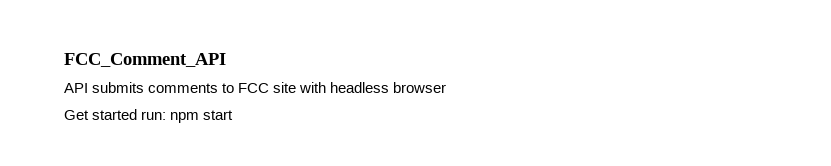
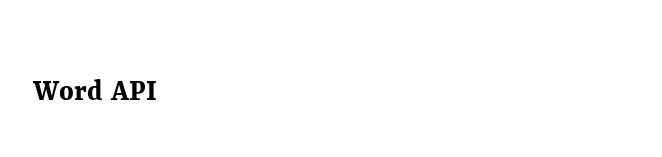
- FCC_Comment_API
- API submits comments to FCC site with headless browser
- Get started run: npm start
+ Word API

